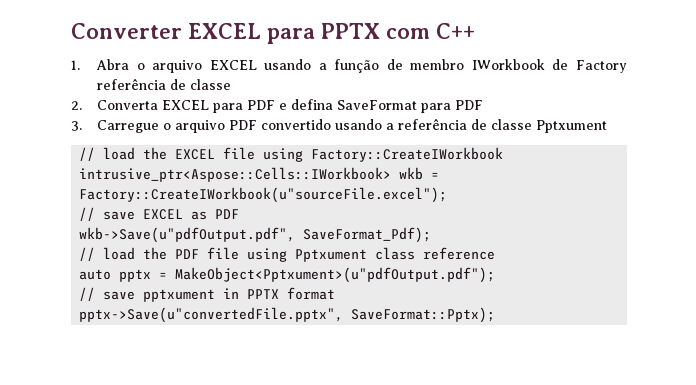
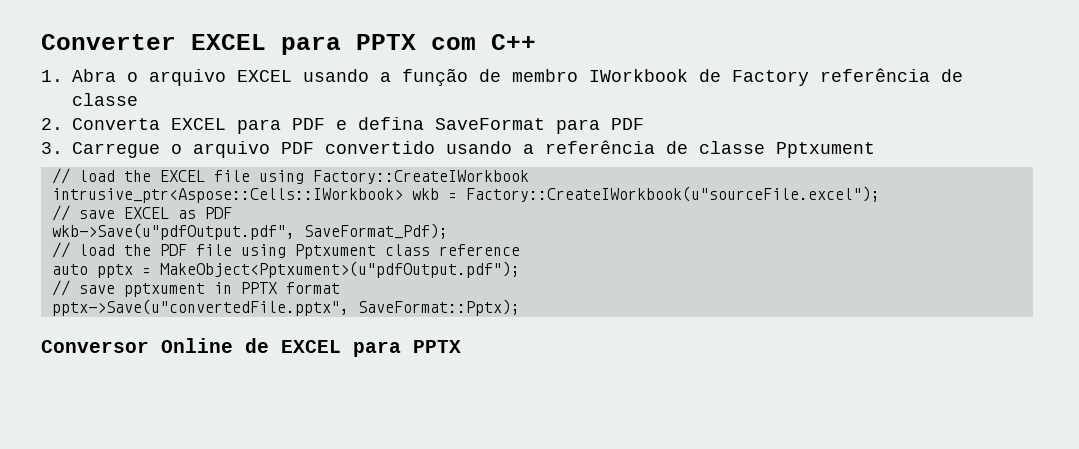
+ Conversor Online de EXCEL para PPTX

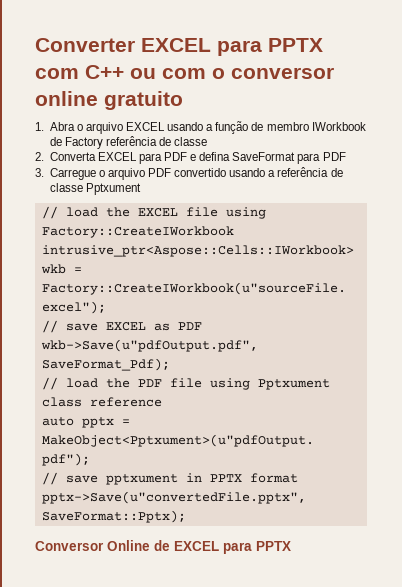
- Converter EXCEL para PPTX com C++
+ Converter EXCEL para PPTX com C++ ou com o conversor online gratuito

